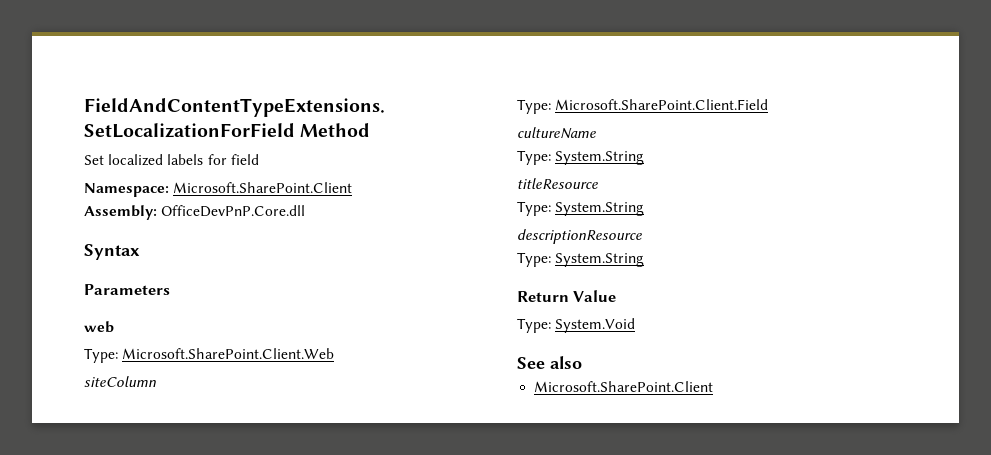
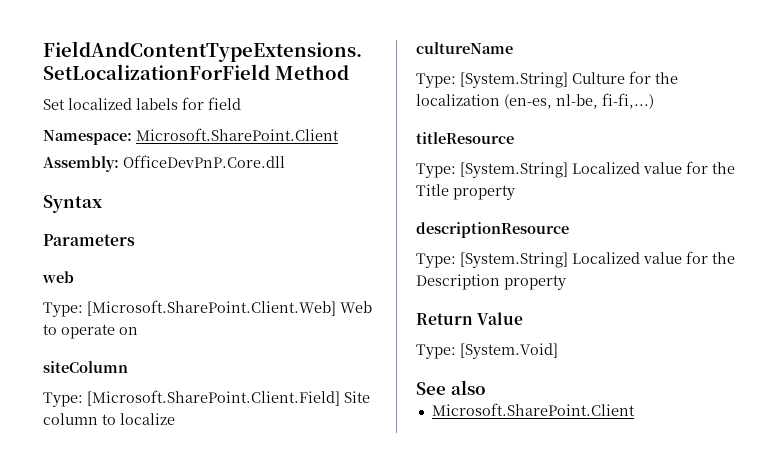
- Type: Microsoft.SharePoint.Client.Web
+ Type: [Microsoft.SharePoint.Client.Web] Web to operate on
  siteColumn
- Type: Microsoft.SharePoint.Client.Field
+ Type: [Microsoft.SharePoint.Client.Field] Site column to localize
  cultureName
- Type: System.String
+ Type: [System.String] Culture for the localization (en-es, nl-be, fi-fi,...)
  titleResource
- Type: System.String
+ Type: [System.String] Localized value for the Title property
  descriptionResource
- Type: System.String
+ Type: [System.String] Localized value for the Description property
- Type: System.Void
+ Type: [System.Void]

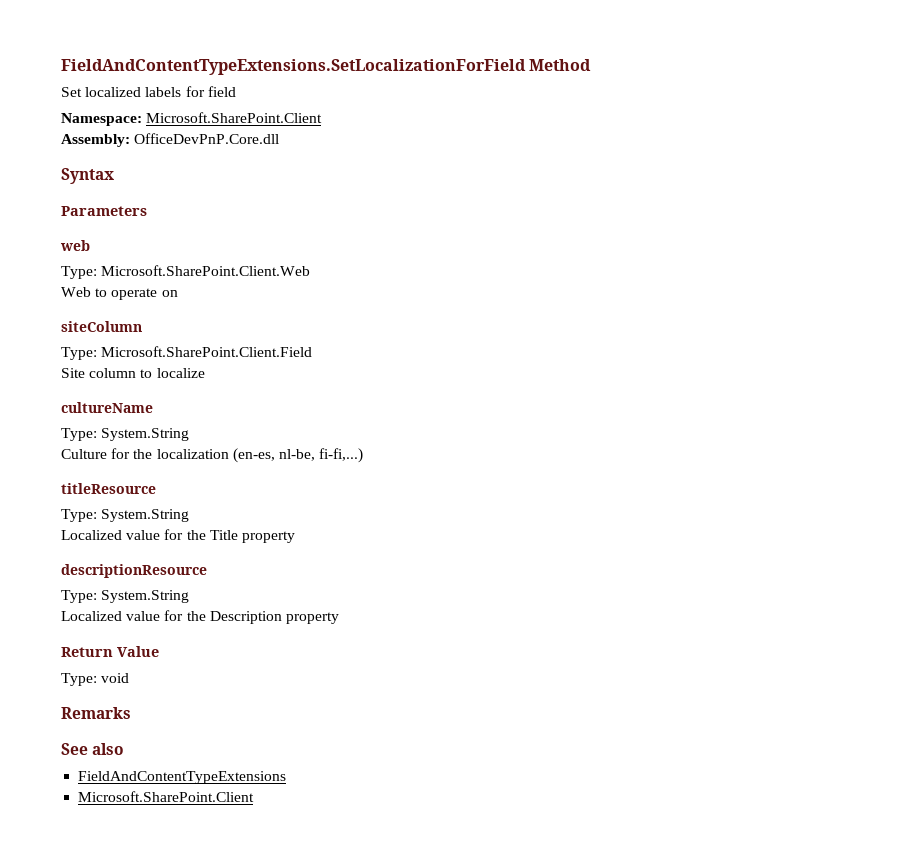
- Type: [Microsoft.SharePoint.Client.Web] Web to operate on
+ Type: Microsoft.SharePoint.Client.Web
+ Web to operate on
- Type: [Microsoft.SharePoint.Client.Field] Site column to localize
+ Type: Microsoft.SharePoint.Client.Field
+ Site column to localize
  cultureName
- Type: [System.String] Culture for the localization (en-es, nl-be, fi-fi,...)
+ Type: System.String
+ Culture for the localization (en-es, nl-be, fi-fi,...)
  titleResource
- Type: [System.String] Localized value for the Title property
+ Type: System.String
+ Localized value for the Title property
  descriptionResource
- Type: [System.String] Localized value for the Description property
+ Type: System.String
+ Localized value for the Description property
- Type: [System.Void]
+ Type: void
+ Remarks
+ FieldAndContentTypeExtensions

